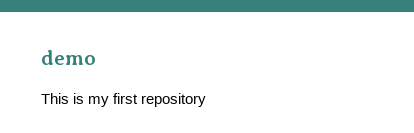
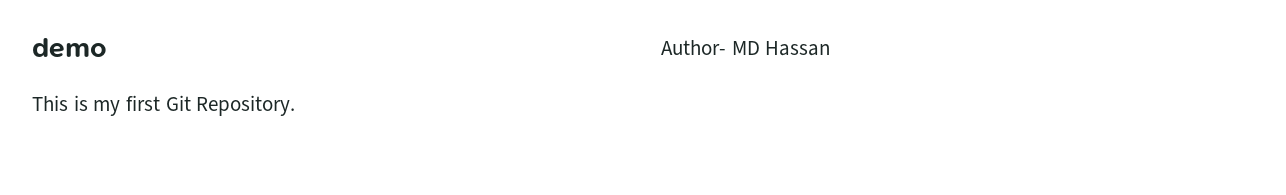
- This is my first repository
+ This is my first Git Repository.
+ Author- MD Hassan

